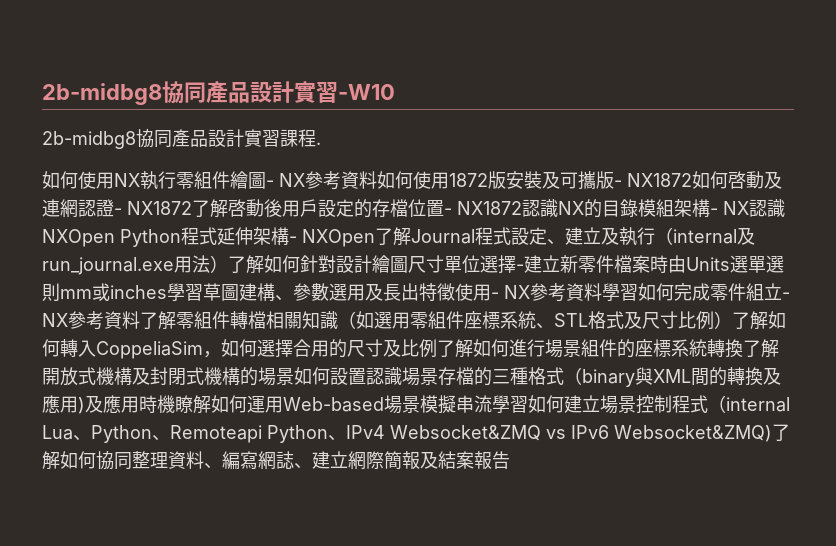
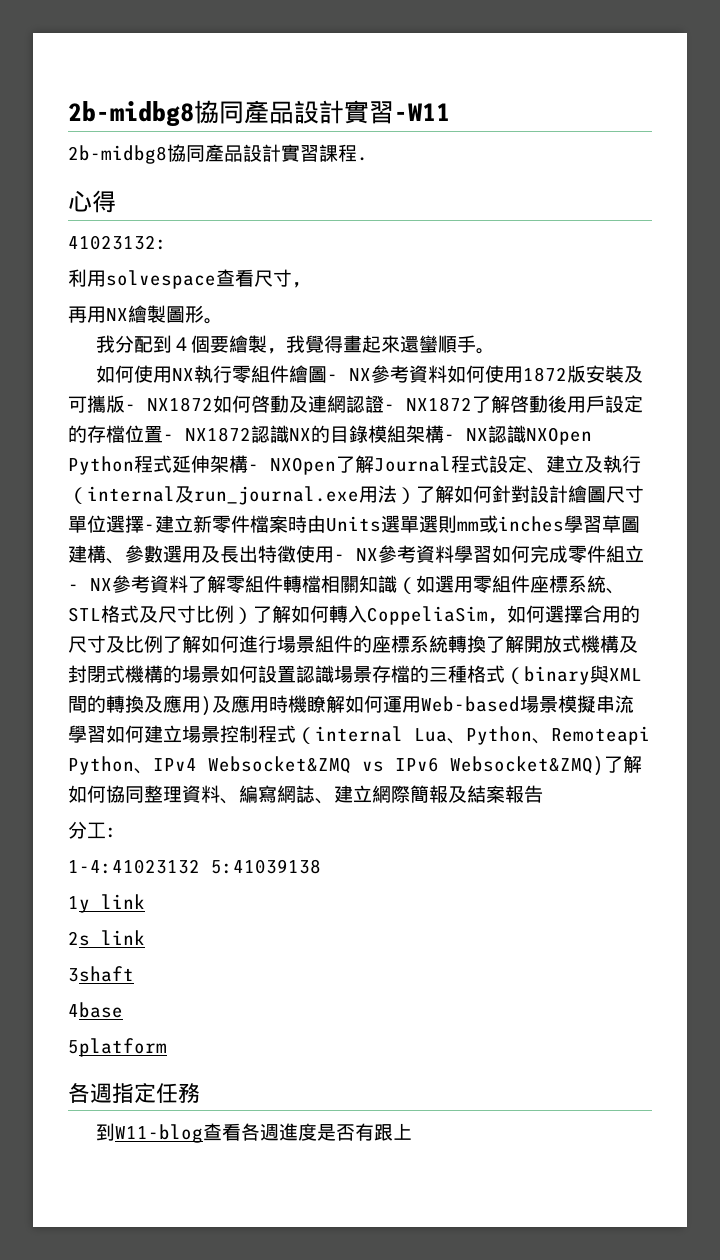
- 2b-midbg8協同產品設計實習-W10
+ 2b-midbg8協同產品設計實習-W11
+ 心得
+ 41023132:
+ 利用solvespace查看尺寸，
+ 再用NX繪製圖形。
+ 我分配到４個要繪製，我覺得畫起來還蠻順手。
+ 分工:
+ 1-4:41023132 5:41039138
+ 1y link
+ 2s link
+ 3shaft
+ 4base
+ 5platform
+ 各週指定任務
+ 到W11-blog查看各週進度是否有跟上

